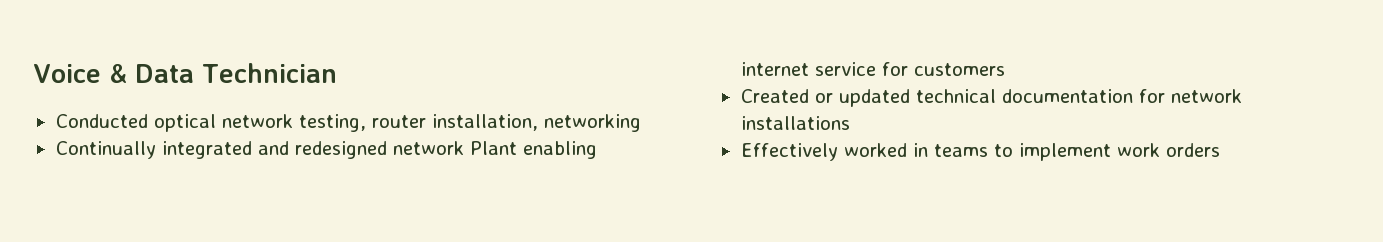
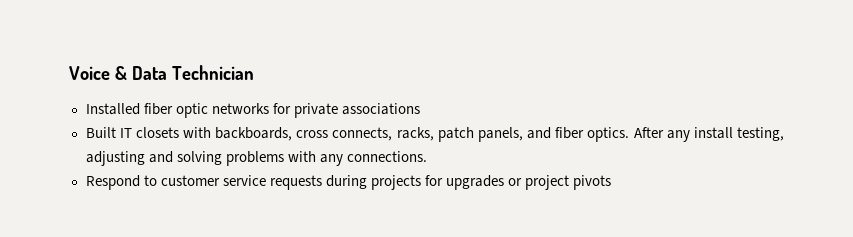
- Conducted optical network testing, router installation, networking
- Continually integrated and redesigned network Plant enabling internet service for customers
- Created or updated technical documentation for network installations
- Effectively worked in teams to implement work orders
+ Installed fiber optic networks for private associations
+ Built IT closets with backboards, cross connects, racks, patch panels, and fiber optics. After any install testing, adjusting and solving problems with any connections.
+ Respond to customer service requests during projects for upgrades or project pivots

